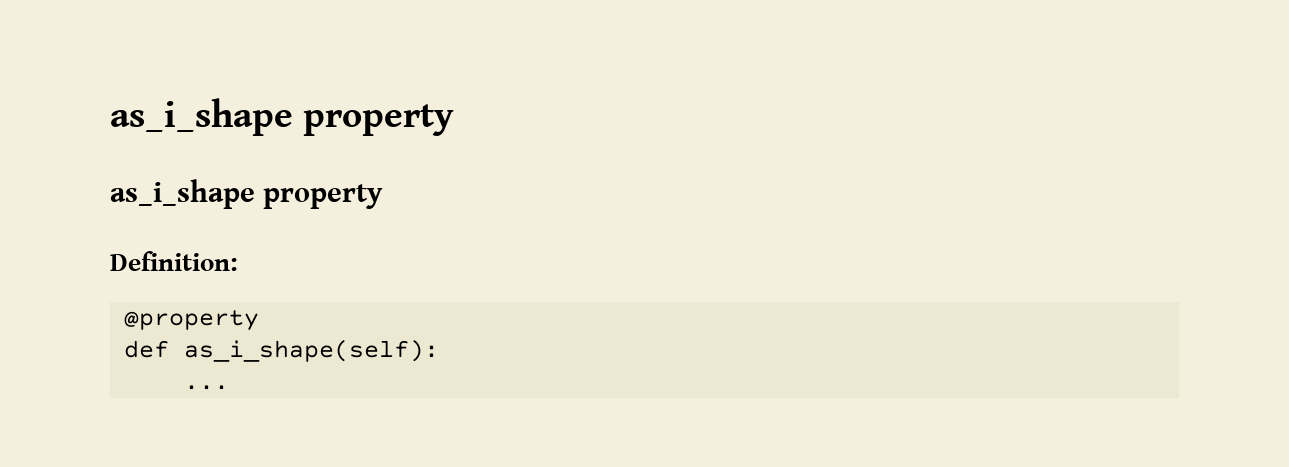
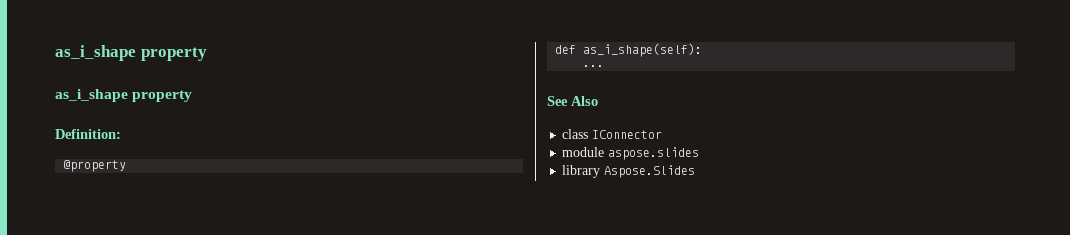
+ See Also
+ class IConnector
+ module aspose.slides
+ library Aspose.Slides

